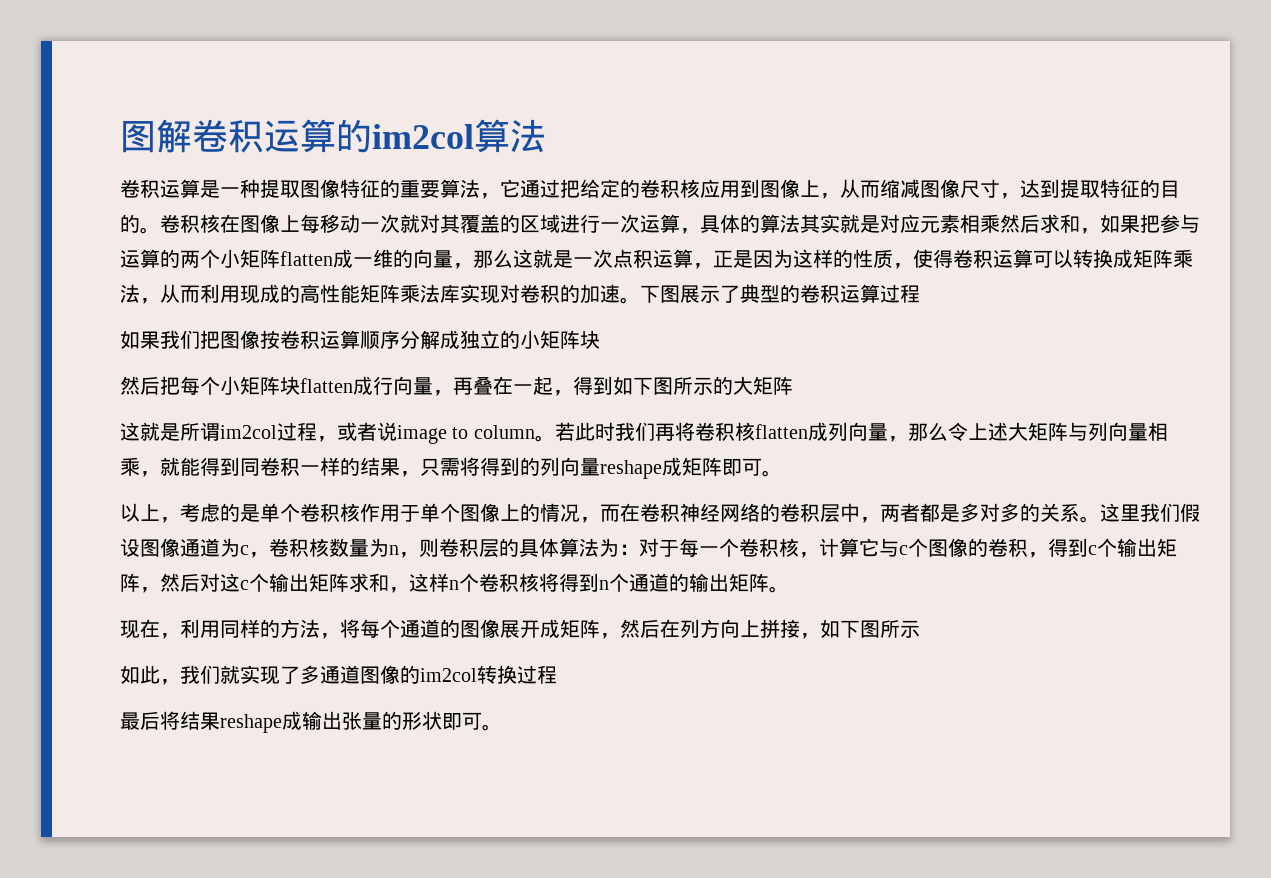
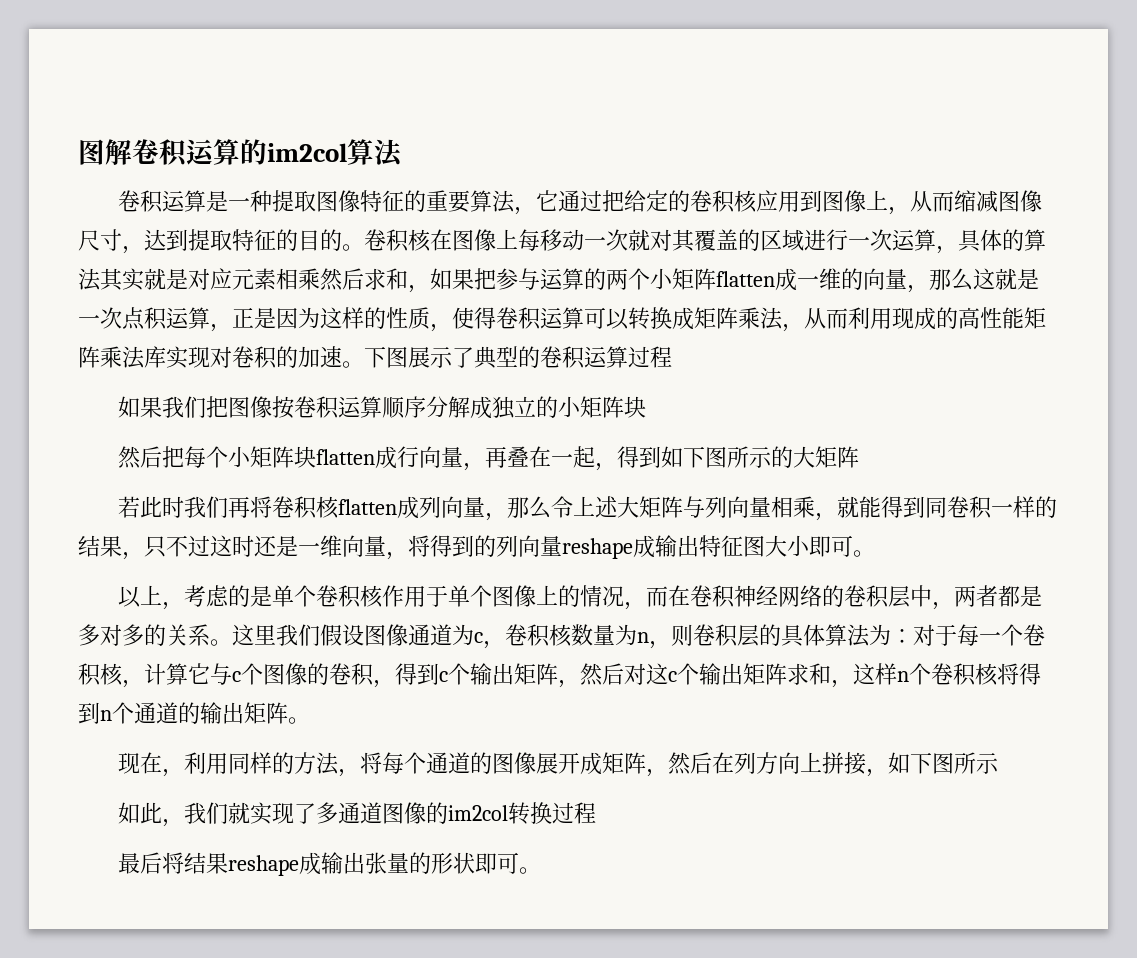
- 这就是所谓im2col过程，或者说image to column。若此时我们再将卷积核flatten成列向量，那么令上述大矩阵与列向量相乘，就能得到同卷积一样的结果，只需将得到的列向量reshape成矩阵即可。
+ 若此时我们再将卷积核flatten成列向量，那么令上述大矩阵与列向量相乘，就能得到同卷积一样的结果，只不过这时还是一维向量，将得到的列向量reshape成输出特征图大小即可。

